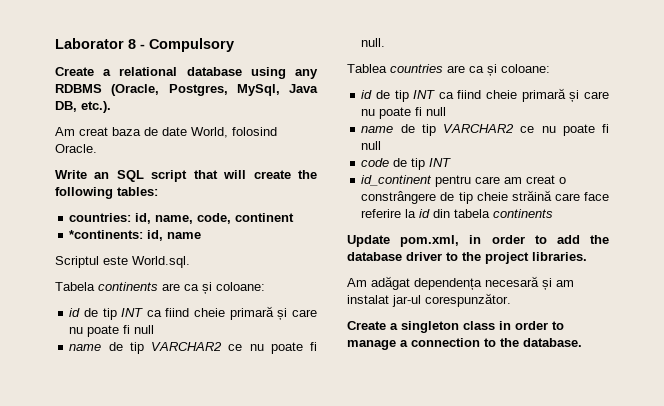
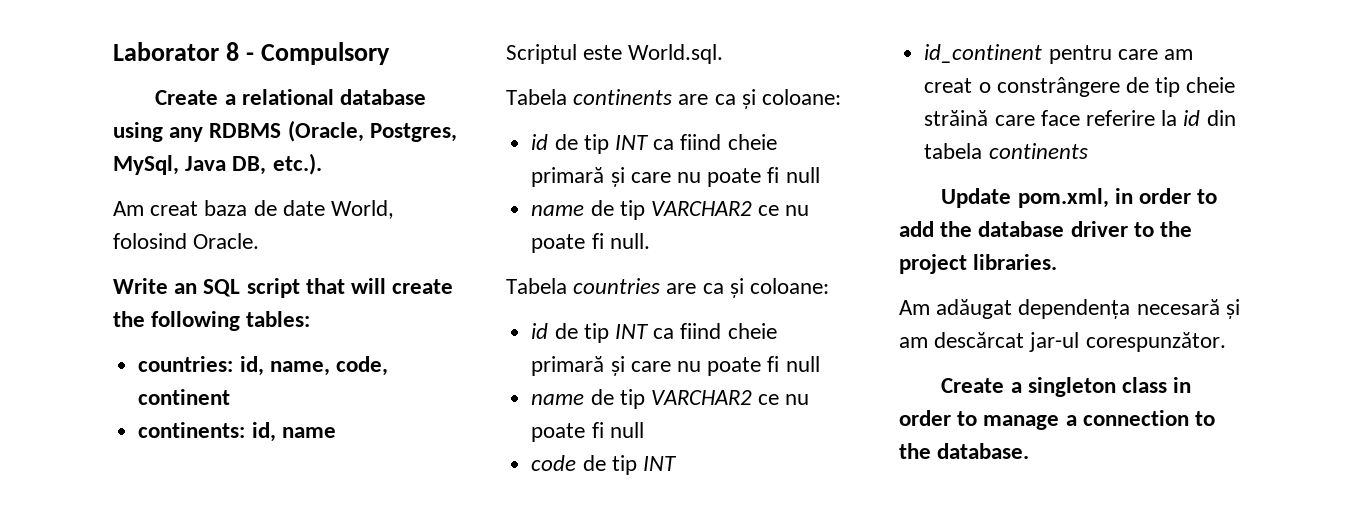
- *continents: id, name
+ continents: id, name
- Tablea countries are ca și coloane:
+ Tabela countries are ca și coloane:
- Am adăgat dependența necesară și am instalat jar-ul corespunzător.
+ Am adăugat dependența necesară și am descărcat jar-ul corespunzător.

